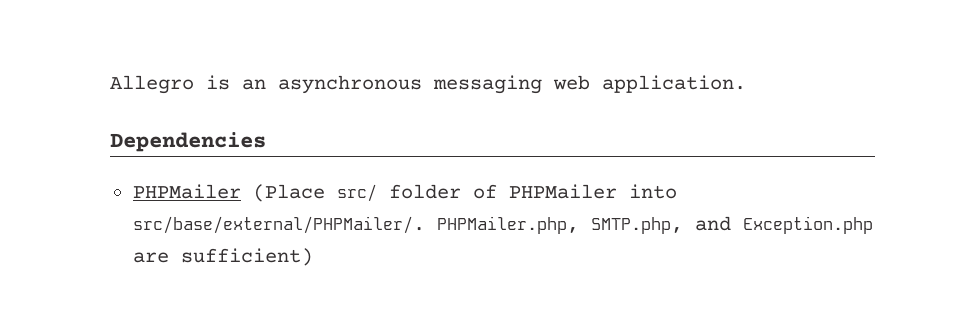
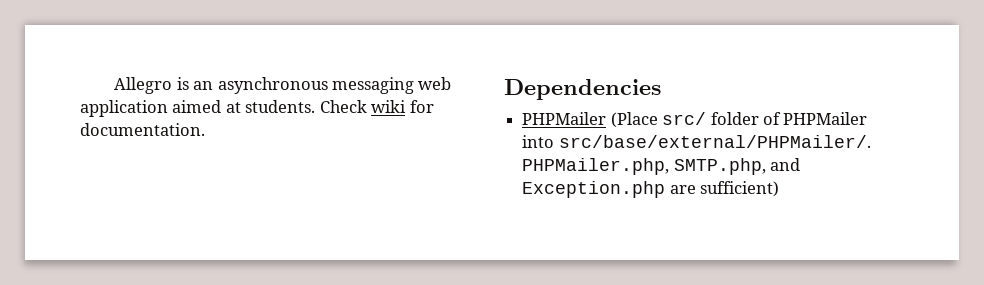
- Allegro is an asynchronous messaging web application.
+ Allegro is an asynchronous messaging web application aimed at students. Check wiki for documentation.

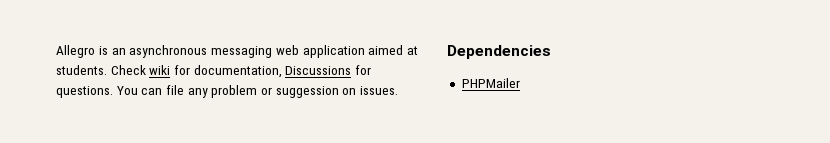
- Check wiki for documentation.
+ Check wiki for documentation, Discussions for questions. You can file any problem or suggession on issues.
  Dependencies
- PHPMailer (Place src/ folder of PHPMailer into src/base/external/PHPMailer/. PHPMailer.php, SMTP.php, and Exception.php are sufficient)
+ PHPMailer

